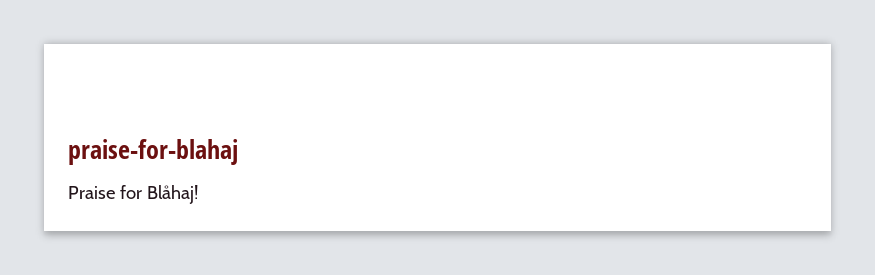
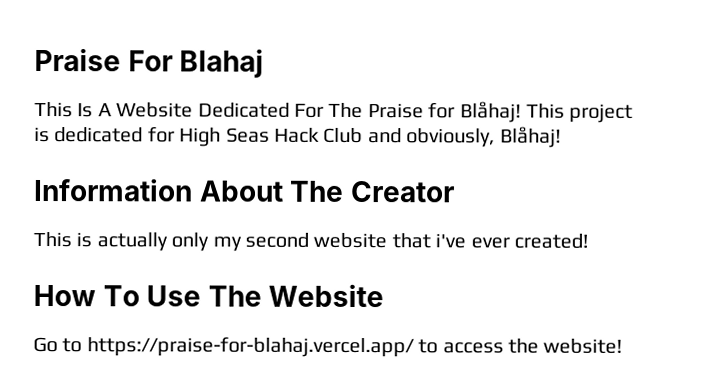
- praise-for-blahaj
- Praise for Blåhaj!
+ Praise For Blahaj
+ This Is A Website Dedicated For The Praise for Blåhaj! This project is dedicated for High Seas Hack Club and obviously, Blåhaj!
+ Information About The Creator
+ This is actually only my second website that i've ever created!
+ How To Use The Website
+ Go to https://praise-for-blahaj.vercel.app/ to access the website!

